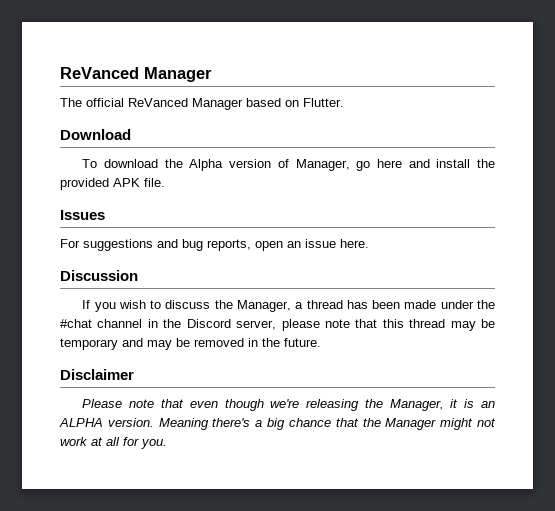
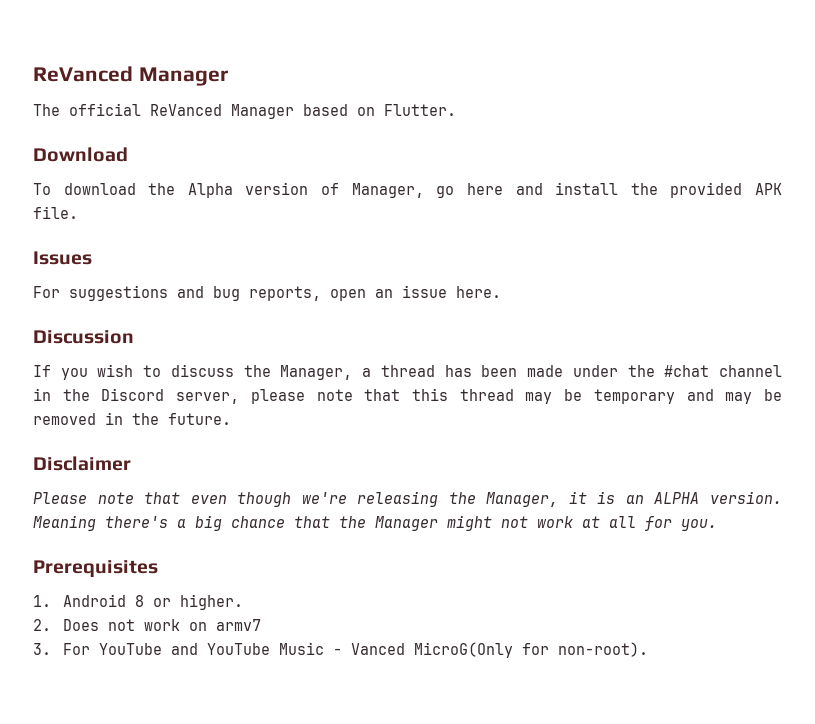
+ Prerequisites
+ 1. Android 8 or higher.
+ 2. Does not work on armv7
+ 3. For YouTube and YouTube Music - Vanced MicroG(Only for non-root).

